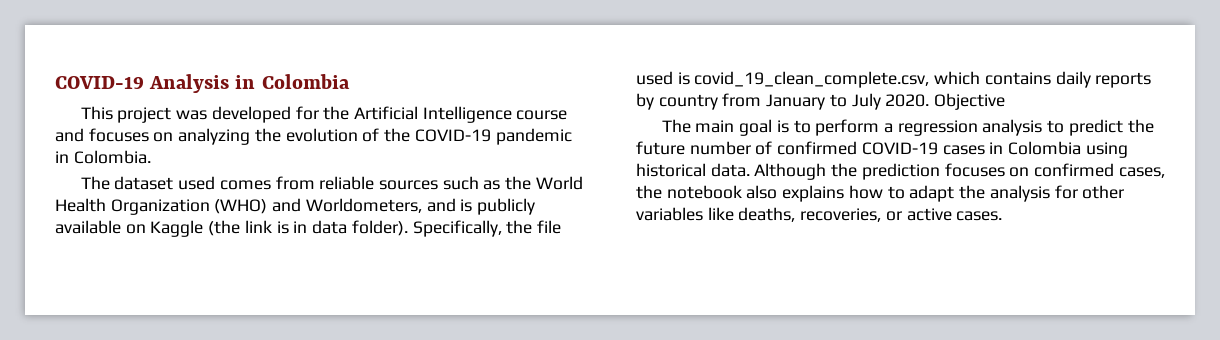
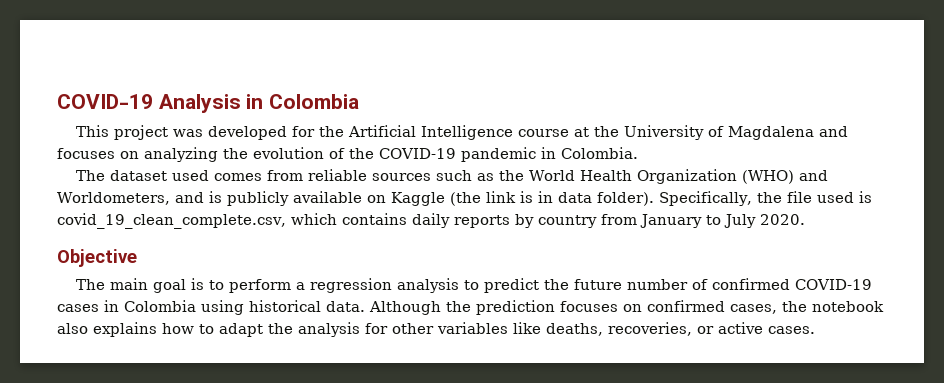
- This project was developed for the Artificial Intelligence course and focuses on analyzing the evolution of the COVID-19 pandemic in Colombia.
+ This project was developed for the Artificial Intelligence course at the University of Magdalena and focuses on analyzing the evolution of the COVID-19 pandemic in Colombia.
- Specifically, the file used is covid_19_clean_complete.csv, which contains daily reports by country from January to July 2020. Objective
+ Specifically, the file used is covid_19_clean_complete.csv, which contains daily reports by country from January to July 2020.
+ Objective

